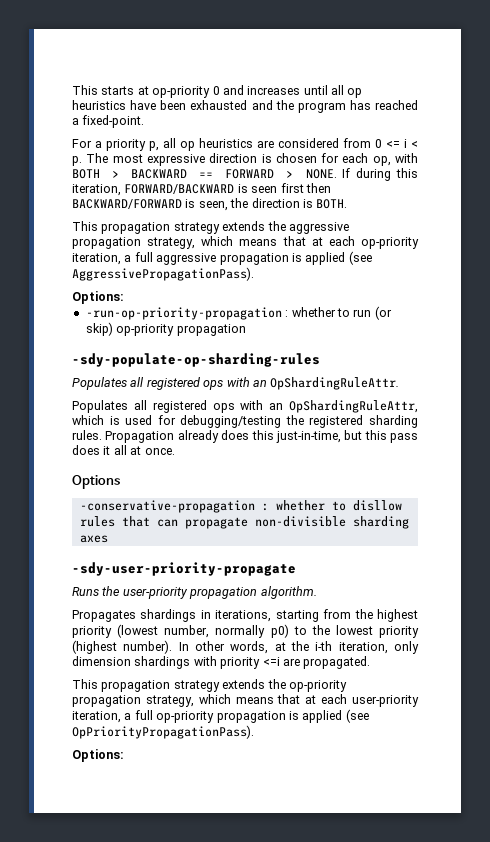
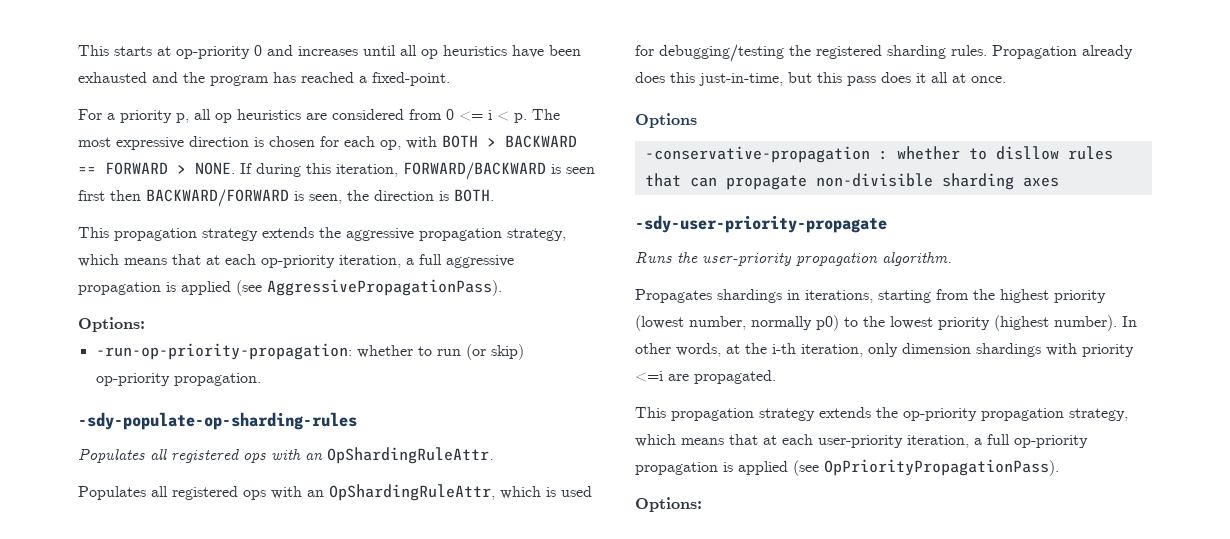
- -run-op-priority-propagation : whether to run (or skip) op-priority propagation
+ -run-op-priority-propagation: whether to run (or skip) op-priority propagation.

